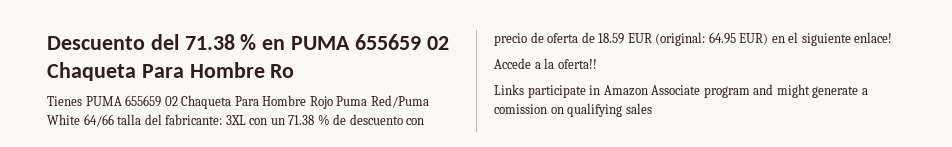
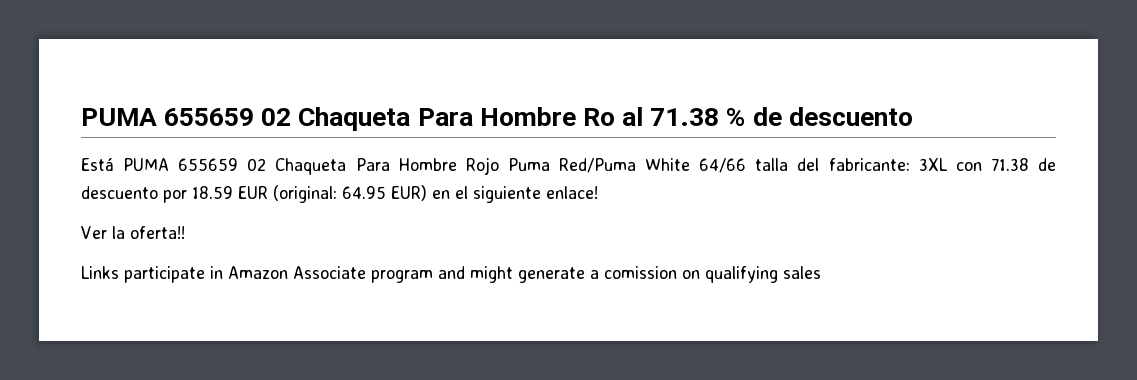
- Descuento del 71.38 % en PUMA 655659 02 Chaqueta Para Hombre Ro
- Tienes PUMA 655659 02 Chaqueta Para Hombre Rojo Puma Red/Puma White 64/66 talla del fabricante: 3XL con un 71.38 % de descuento con precio de oferta de 18.59 EUR (original: 64.95 EUR) en el siguiente enlace!
+ PUMA 655659 02 Chaqueta Para Hombre Ro al 71.38 % de descuento
+ Está PUMA 655659 02 Chaqueta Para Hombre Rojo Puma Red/Puma White 64/66 talla del fabricante: 3XL con 71.38 de descuento por 18.59 EUR (original: 64.95 EUR) en el siguiente enlace!
- Accede a la oferta!!
+ Ver la oferta!!

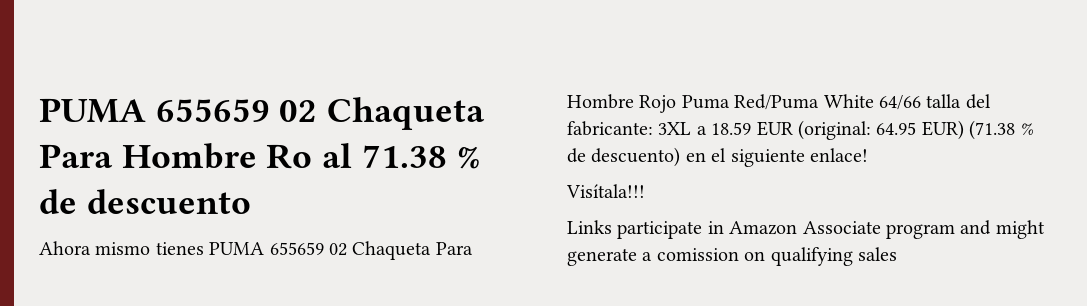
- Está PUMA 655659 02 Chaqueta Para Hombre Rojo Puma Red/Puma White 64/66 talla del fabricante: 3XL con 71.38 de descuento por 18.59 EUR (original: 64.95 EUR) en el siguiente enlace!
+ Ahora mismo tienes PUMA 655659 02 Chaqueta Para Hombre Rojo Puma Red/Puma White 64/66 talla del fabricante: 3XL a 18.59 EUR (original: 64.95 EUR) (71.38 % de descuento) en el siguiente enlace!
- Ver la oferta!!
+ Visítala!!!

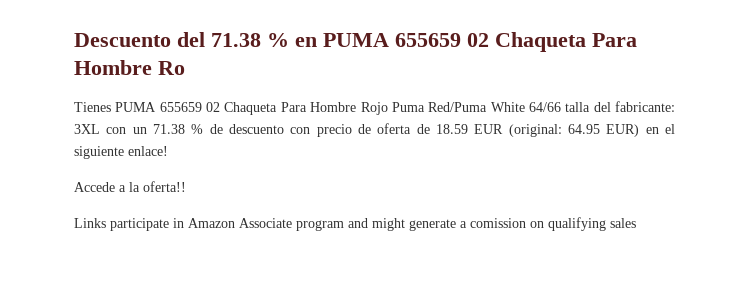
- PUMA 655659 02 Chaqueta Para Hombre Ro al 71.38 % de descuento
- Ahora mismo tienes PUMA 655659 02 Chaqueta Para Hombre Rojo Puma Red/Puma White 64/66 talla del fabricante: 3XL a 18.59 EUR (original: 64.95 EUR) (71.38 % de descuento) en el siguiente enlace!
+ Descuento del 71.38 % en PUMA 655659 02 Chaqueta Para Hombre Ro
+ Tienes PUMA 655659 02 Chaqueta Para Hombre Rojo Puma Red/Puma White 64/66 talla del fabricante: 3XL con un 71.38 % de descuento con precio de oferta de 18.59 EUR (original: 64.95 EUR) en el siguiente enlace!
- Visítala!!!
+ Accede a la oferta!!

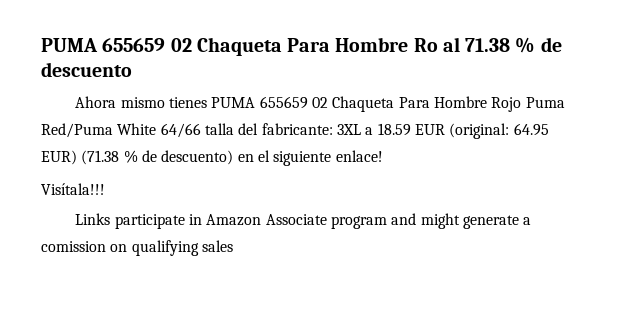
- Descuento del 71.38 % en PUMA 655659 02 Chaqueta Para Hombre Ro
- Tienes PUMA 655659 02 Chaqueta Para Hombre Rojo Puma Red/Puma White 64/66 talla del fabricante: 3XL con un 71.38 % de descuento con precio de oferta de 18.59 EUR (original: 64.95 EUR) en el siguiente enlace!
+ PUMA 655659 02 Chaqueta Para Hombre Ro al 71.38 % de descuento
+ Ahora mismo tienes PUMA 655659 02 Chaqueta Para Hombre Rojo Puma Red/Puma White 64/66 talla del fabricante: 3XL a 18.59 EUR (original: 64.95 EUR) (71.38 % de descuento) en el siguiente enlace!
- Accede a la oferta!!
+ Visítala!!!

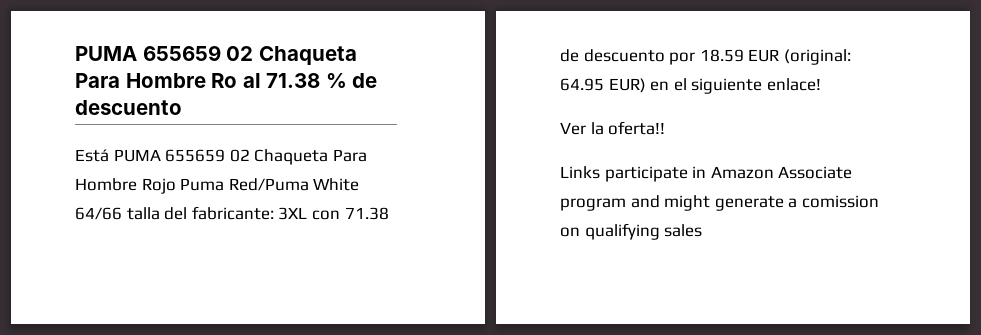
- Ahora mismo tienes PUMA 655659 02 Chaqueta Para Hombre Rojo Puma Red/Puma White 64/66 talla del fabricante: 3XL a 18.59 EUR (original: 64.95 EUR) (71.38 % de descuento) en el siguiente enlace!
+ Está PUMA 655659 02 Chaqueta Para Hombre Rojo Puma Red/Puma White 64/66 talla del fabricante: 3XL con 71.38 de descuento por 18.59 EUR (original: 64.95 EUR) en el siguiente enlace!
- Visítala!!!
+ Ver la oferta!!

